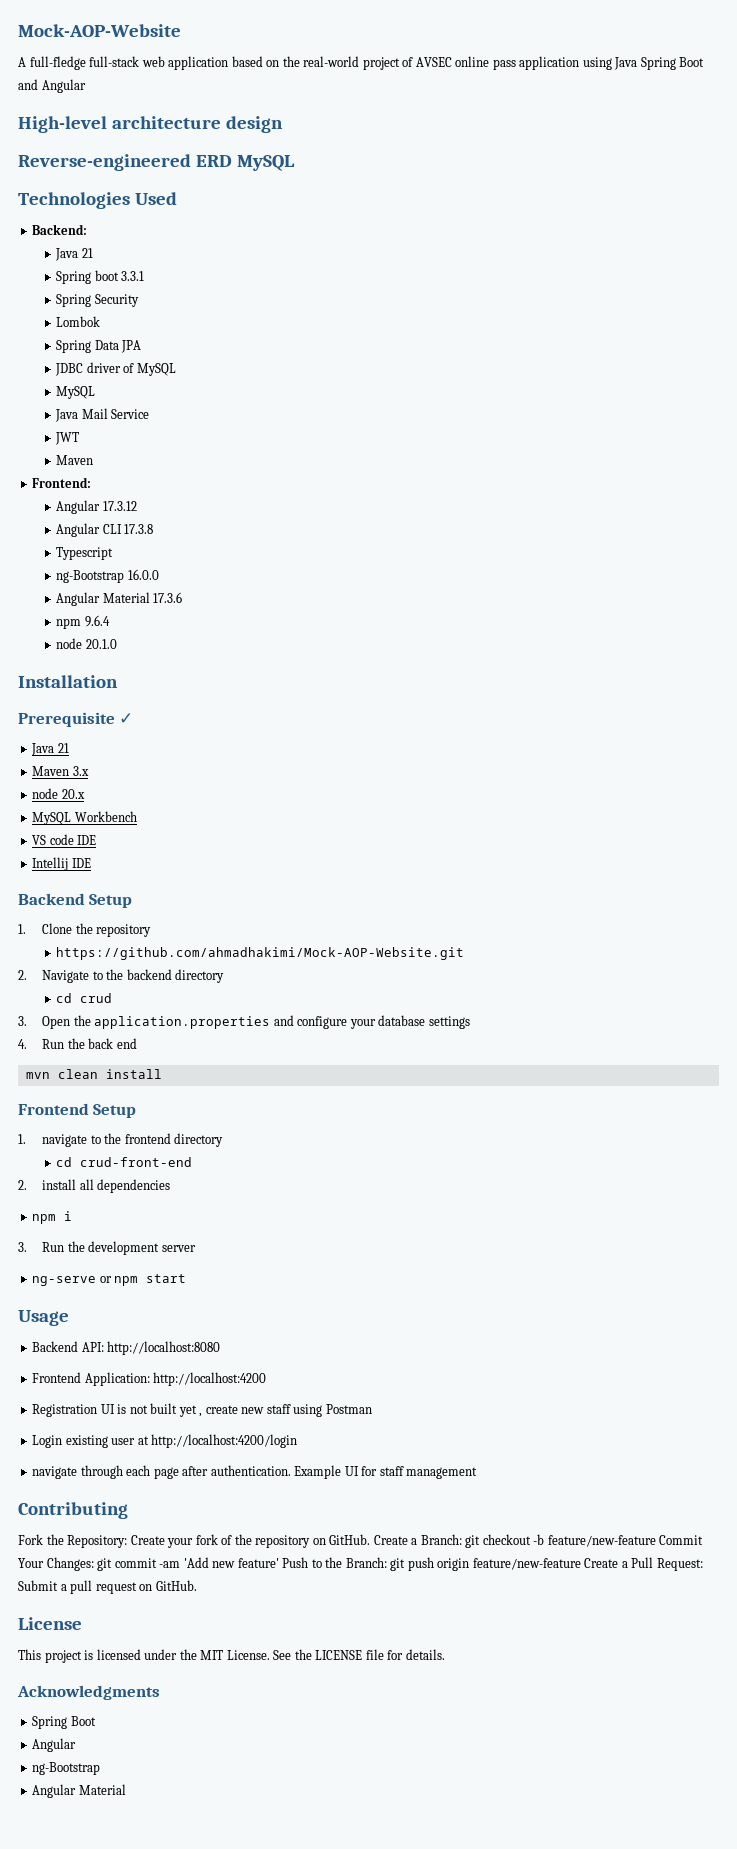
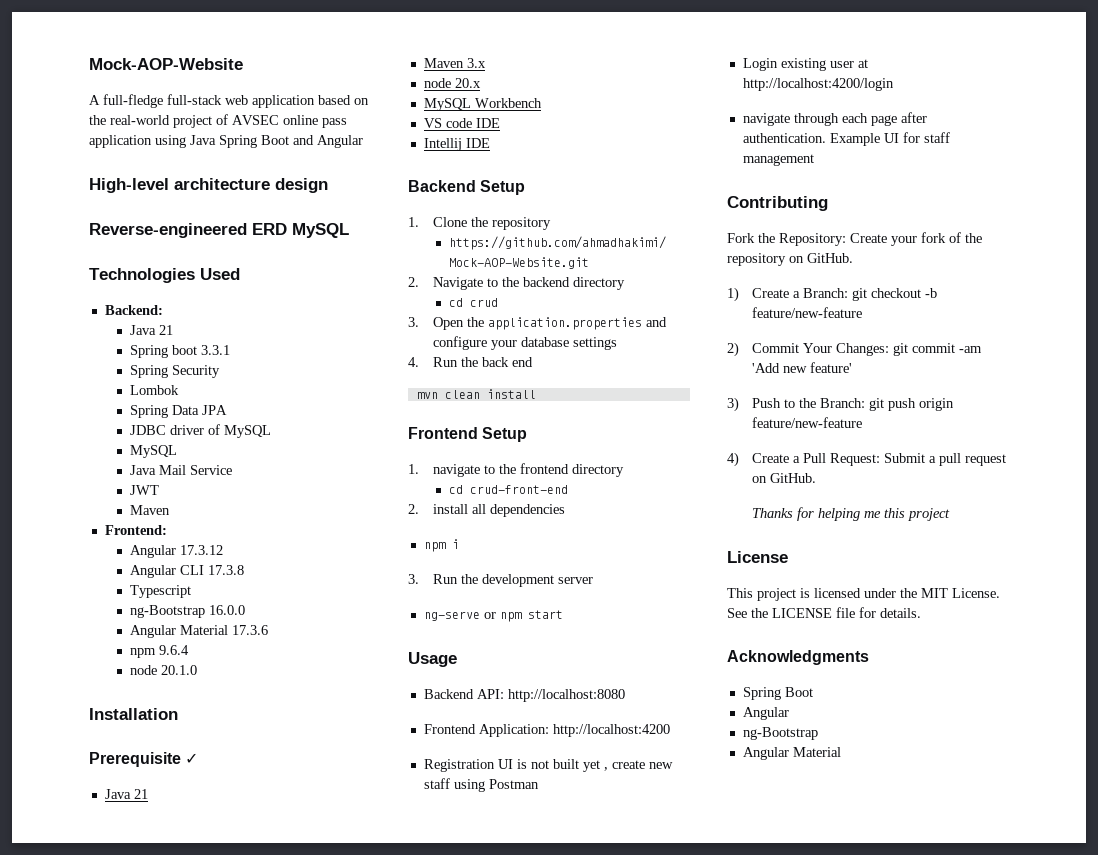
- Fork the Repository: Create your fork of the repository on GitHub. Create a Branch: git checkout -b feature/new-feature Commit Your Changes: git commit -am 'Add new feature' Push to the Branch: git push origin feature/new-feature Create a Pull Request: Submit a pull request on GitHub.
+ Fork the Repository: Create your fork of the repository on GitHub.
+ 1) Create a Branch: git checkout -b feature/new-feature
+ 2) Commit Your Changes: git commit -am 'Add new feature'
+ 3) Push to the Branch: git push origin feature/new-feature
+ 4) Create a Pull Request: Submit a pull request on GitHub.
+ Thanks for helping me this project

